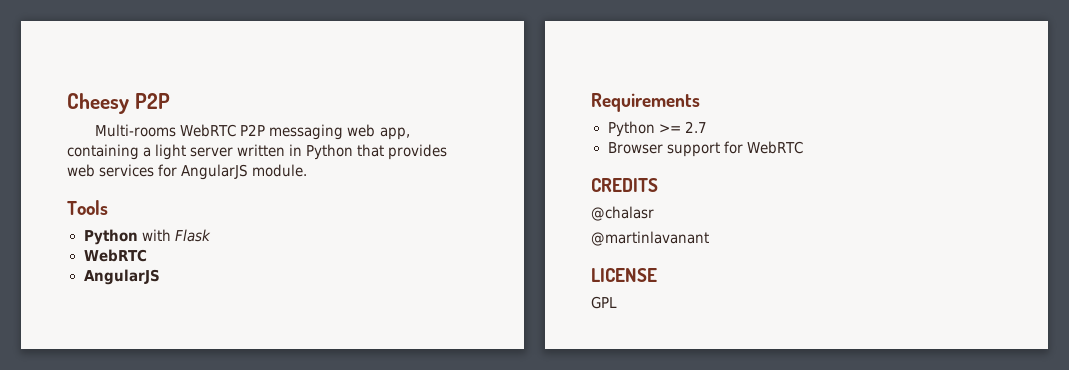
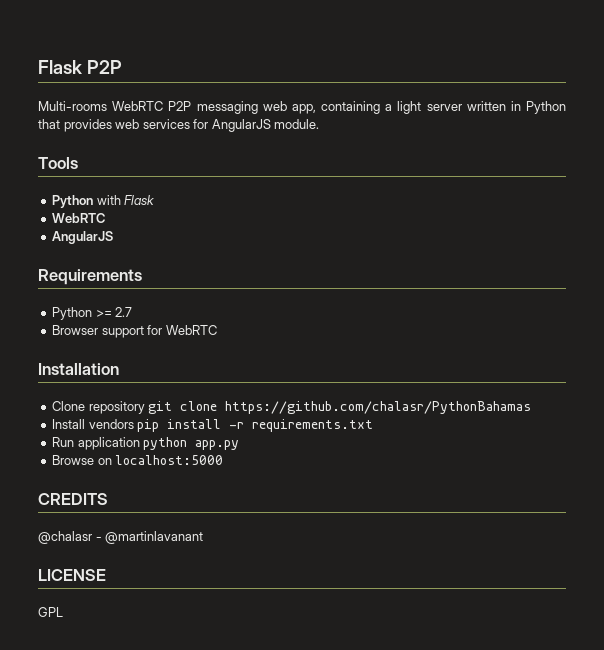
- Cheesy P2P
+ Flask P2P
+ Installation
+ Clone repository git clone https://github.com/chalasr/PythonBahamas
+ Install vendors pip install -r requirements.txt
+ Run application python app.py
+ Browse on localhost:5000
- @chalasr
- @martinlavanant
+ @chalasr - @martinlavanant

